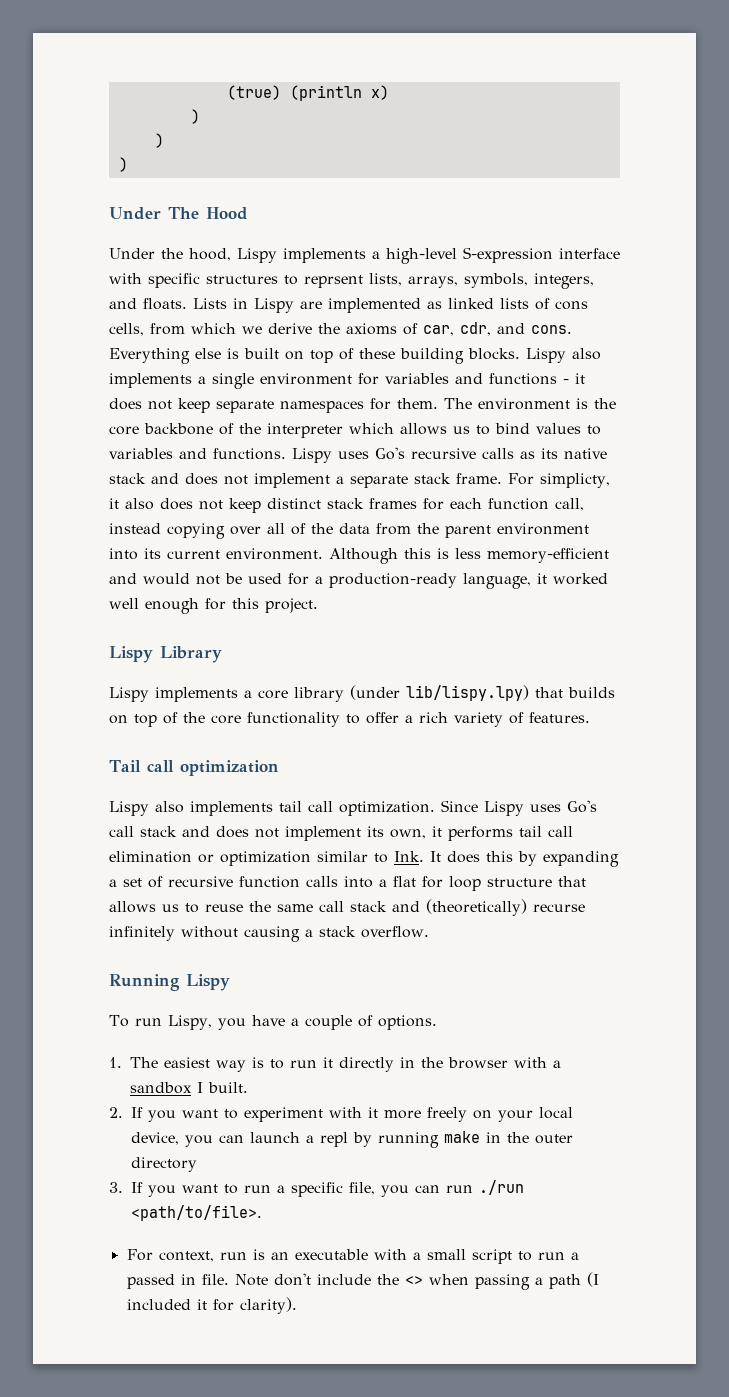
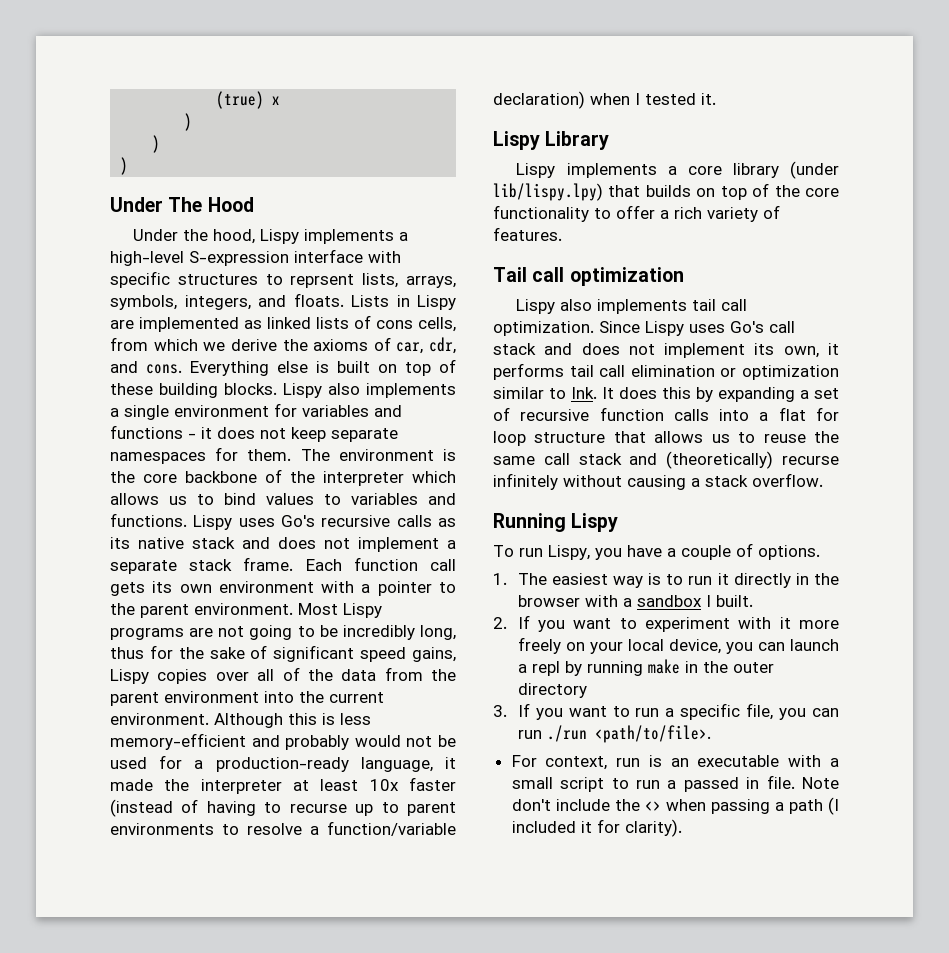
- (true) (println x)
+ (true) x
- For simplicty, it also does not keep distinct stack frames for each function call, instead copying over all of the data from the parent environment into its current environment.
+ Each function call gets its own environment with a pointer to the parent environment. Most Lispy programs are not going to be incredibly long, thus for the sake of significant speed gains, Lispy copies over all of the data from the parent environment into the current environment.
- Although this is less memory-efficient and would not be used for a production-ready language, it worked well enough for this project.
+ Although this is less memory-efficient and probably would not be used for a production-ready language, it made the interpreter at least 10x faster (instead of having to recurse up to parent environments to resolve a function/variable declaration) when I tested it.

